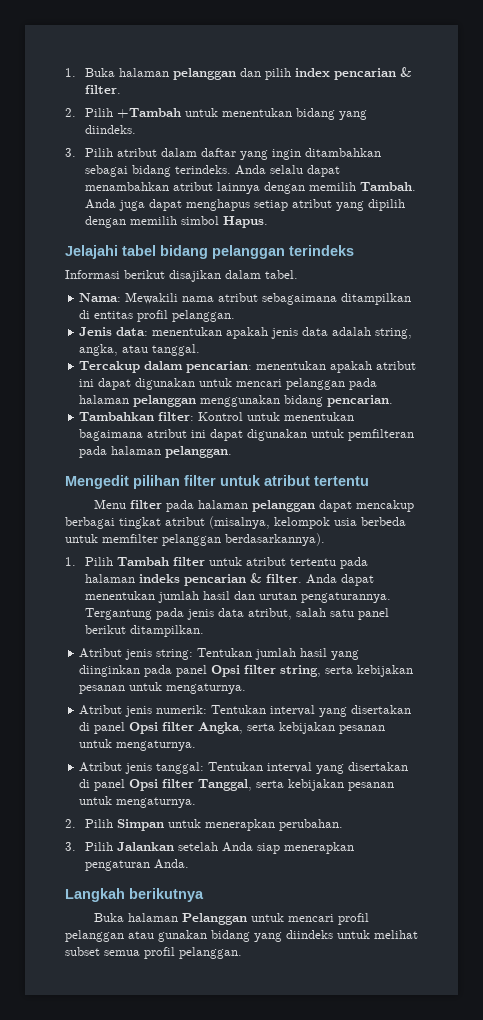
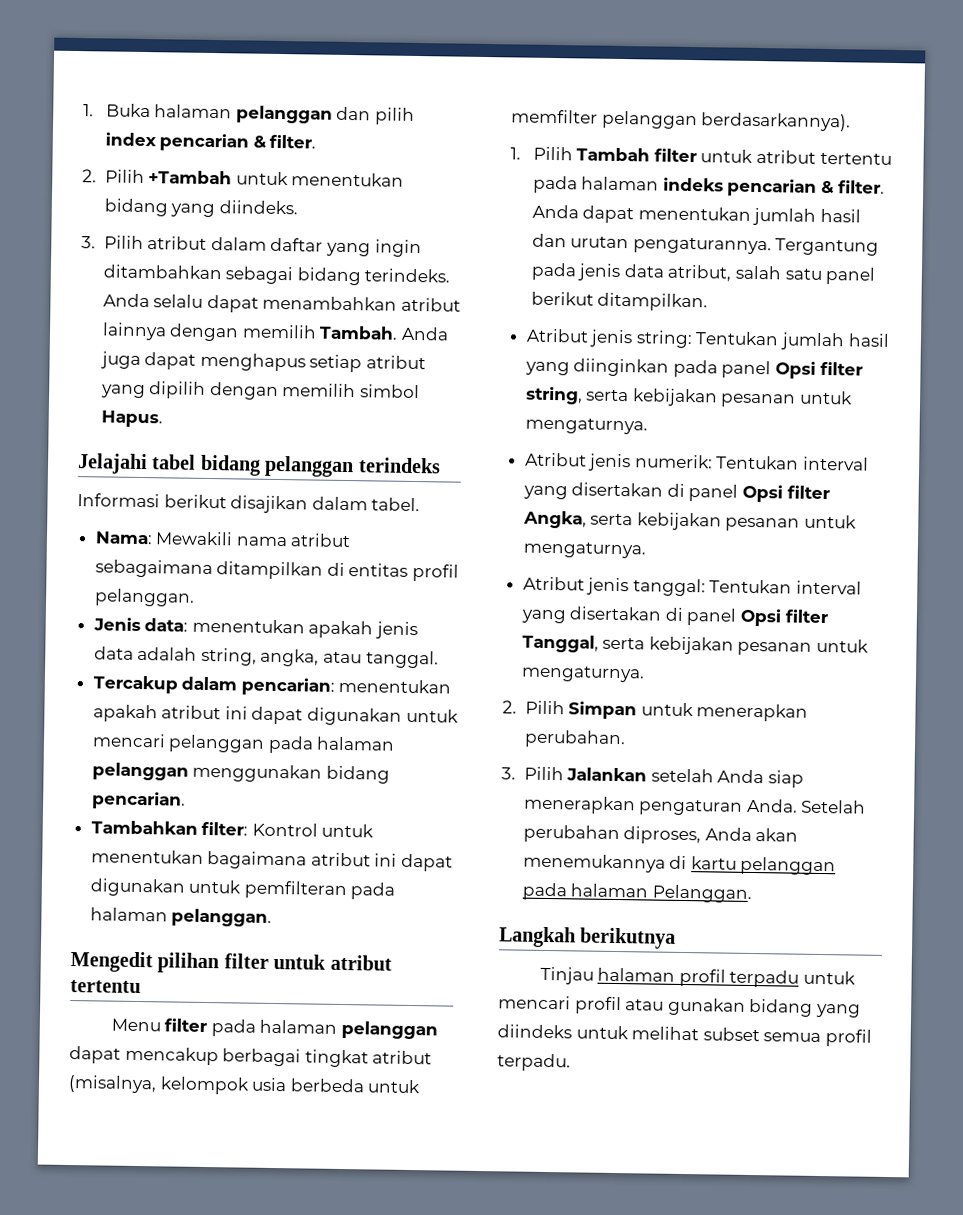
- 3. Pilih Jalankan setelah Anda siap menerapkan pengaturan Anda.
+ 3. Pilih Jalankan setelah Anda siap menerapkan pengaturan Anda. Setelah perubahan diproses, Anda akan menemukannya di kartu pelanggan pada halaman Pelanggan.
  Langkah berikutnya
- Buka halaman Pelanggan untuk mencari profil pelanggan atau gunakan bidang yang diindeks untuk melihat subset semua profil pelanggan.
+ Tinjau halaman profil terpadu untuk mencari profil atau gunakan bidang yang diindeks untuk melihat subset semua profil terpadu.

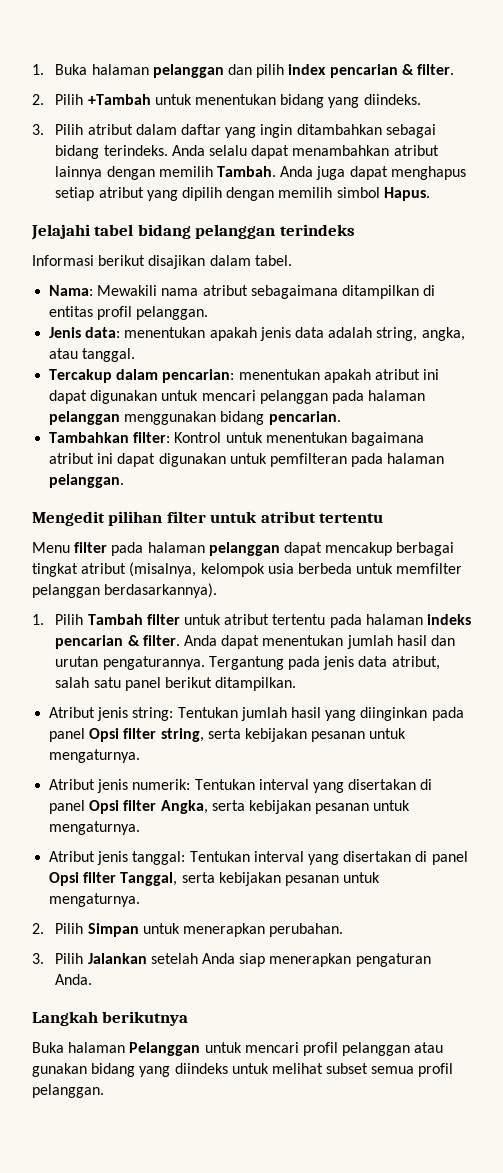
- 3. Pilih Jalankan setelah Anda siap menerapkan pengaturan Anda. Setelah perubahan diproses, Anda akan menemukannya di kartu pelanggan pada halaman Pelanggan.
+ 3. Pilih Jalankan setelah Anda siap menerapkan pengaturan Anda.
  Langkah berikutnya
- Tinjau halaman profil terpadu untuk mencari profil atau gunakan bidang yang diindeks untuk melihat subset semua profil terpadu.
+ Buka halaman Pelanggan untuk mencari profil pelanggan atau gunakan bidang yang diindeks untuk melihat subset semua profil pelanggan.

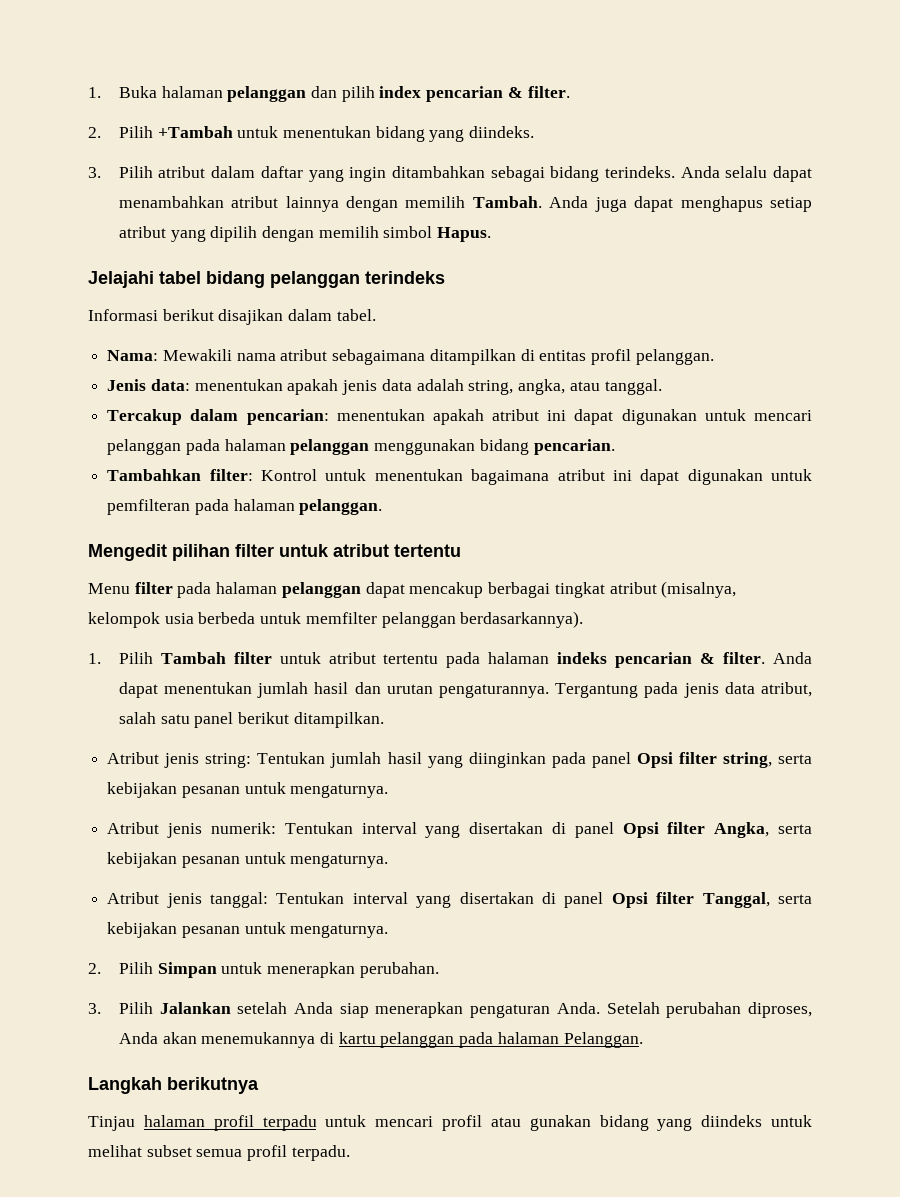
- 3. Pilih Jalankan setelah Anda siap menerapkan pengaturan Anda.
+ 3. Pilih Jalankan setelah Anda siap menerapkan pengaturan Anda. Setelah perubahan diproses, Anda akan menemukannya di kartu pelanggan pada halaman Pelanggan.
  Langkah berikutnya
- Buka halaman Pelanggan untuk mencari profil pelanggan atau gunakan bidang yang diindeks untuk melihat subset semua profil pelanggan.
+ Tinjau halaman profil terpadu untuk mencari profil atau gunakan bidang yang diindeks untuk melihat subset semua profil terpadu.

